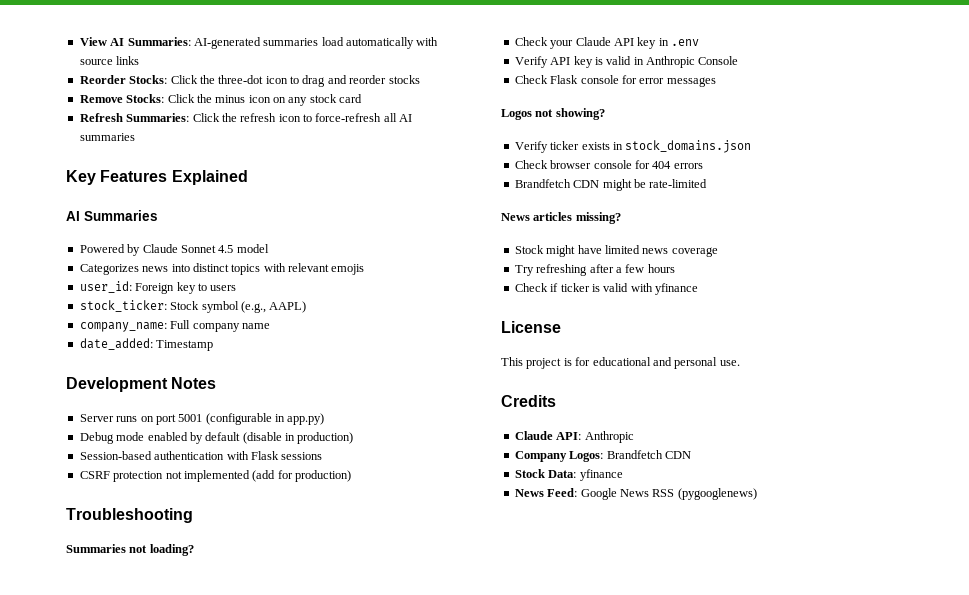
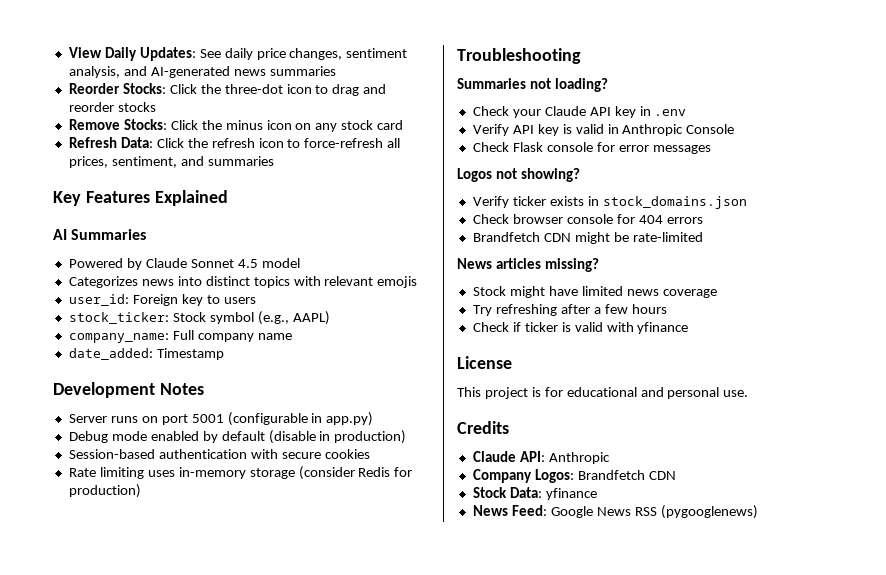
- View AI Summaries: AI-generated summaries load automatically with source links
+ View Daily Updates: See daily price changes, sentiment analysis, and AI-generated news summaries
- Refresh Summaries: Click the refresh icon to force-refresh all AI summaries
+ Refresh Data: Click the refresh icon to force-refresh all prices, sentiment, and summaries
- Session-based authentication with Flask sessions
- CSRF protection not implemented (add for production)
+ Session-based authentication with secure cookies
+ Rate limiting uses in-memory storage (consider Redis for production)

